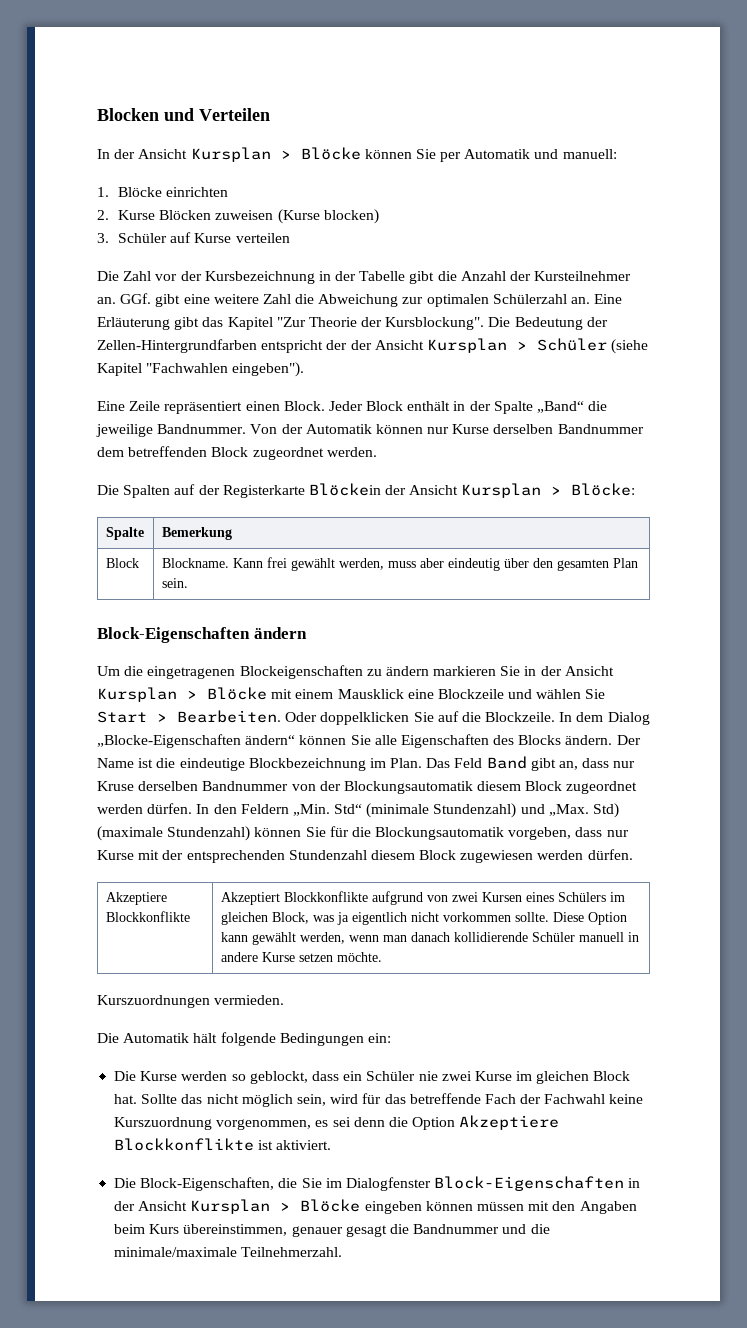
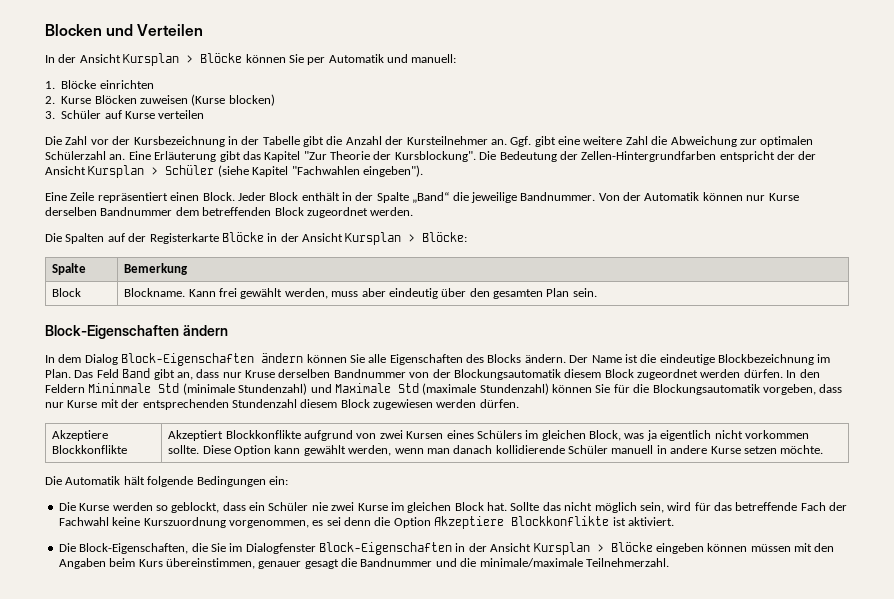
- GGf. gibt eine weitere Zahl die Abweichung zur optimalen Schülerzahl an.
+ Ggf. gibt eine weitere Zahl die Abweichung zur optimalen Schülerzahl an.
- Die Spalten auf der Registerkarte Blöckein der Ansicht Kursplan > Blöcke:
+ Die Spalten auf der Registerkarte Blöcke in der Ansicht Kursplan > Blöcke:
- Um die eingetragenen Blockeigenschaften zu ändern markieren Sie in der Ansicht Kursplan > Blöcke mit einem Mausklick eine Blockzeile und wählen Sie Start > Bearbeiten. Oder doppelklicken Sie auf die Blockzeile. In dem Dialog „Blocke-Eigenschaften ändern“ können Sie alle Eigenschaften des Blocks ändern.
+ In dem Dialog Block-Eigenschaften ändern können Sie alle Eigenschaften des Blocks ändern.
- In den Feldern „Min. Std“ (minimale Stundenzahl) und „Max. Std) (maximale Stundenzahl) können Sie für die Blockungsautomatik vorgeben, dass nur Kurse mit der entsprechenden Stundenzahl diesem Block zugewiesen werden dürfen.
+ In den Feldern Mininmale Std (minimale Stundenzahl) und Maximale Std (maximale Stundenzahl) können Sie für die Blockungsautomatik vorgeben, dass nur Kurse mit der entsprechenden Stundenzahl diesem Block zugewiesen werden dürfen.
- Kurszuordnungen vermieden.

